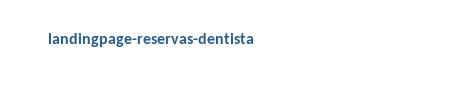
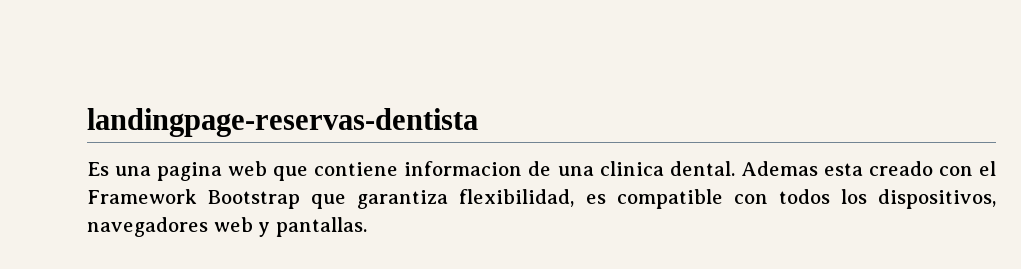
+ Es una pagina web que contiene informacion de una clinica dental. Ademas esta creado con el Framework Bootstrap que garantiza flexibilidad, es compatible con todos los dispositivos, navegadores web y pantallas.

